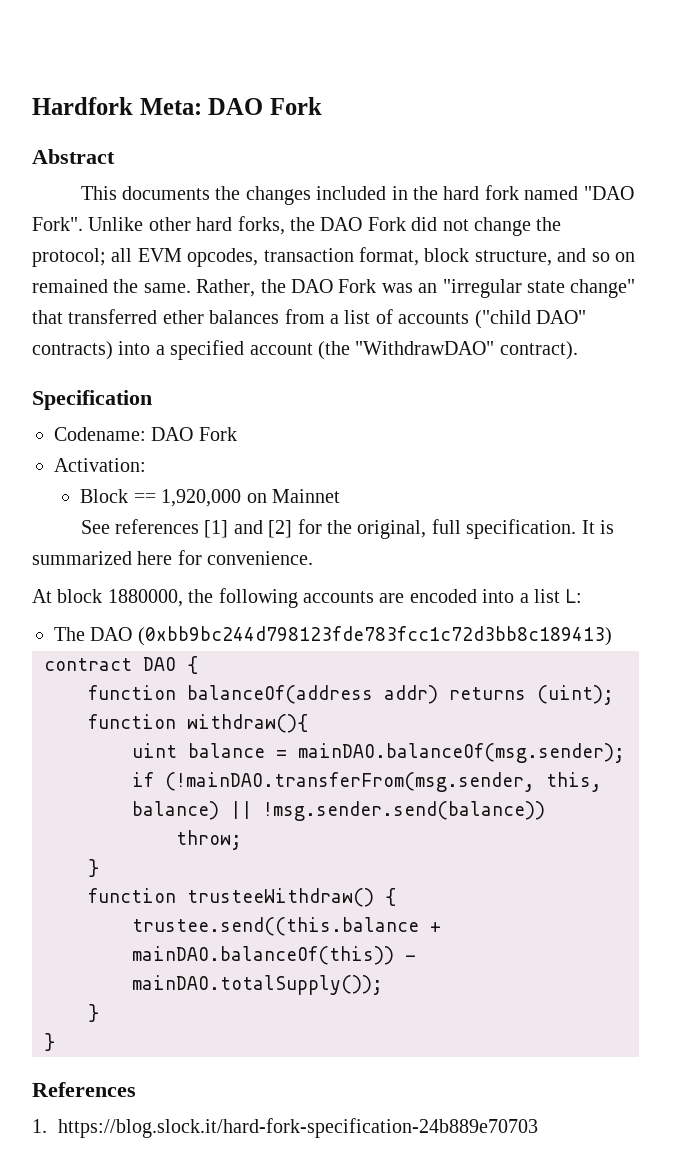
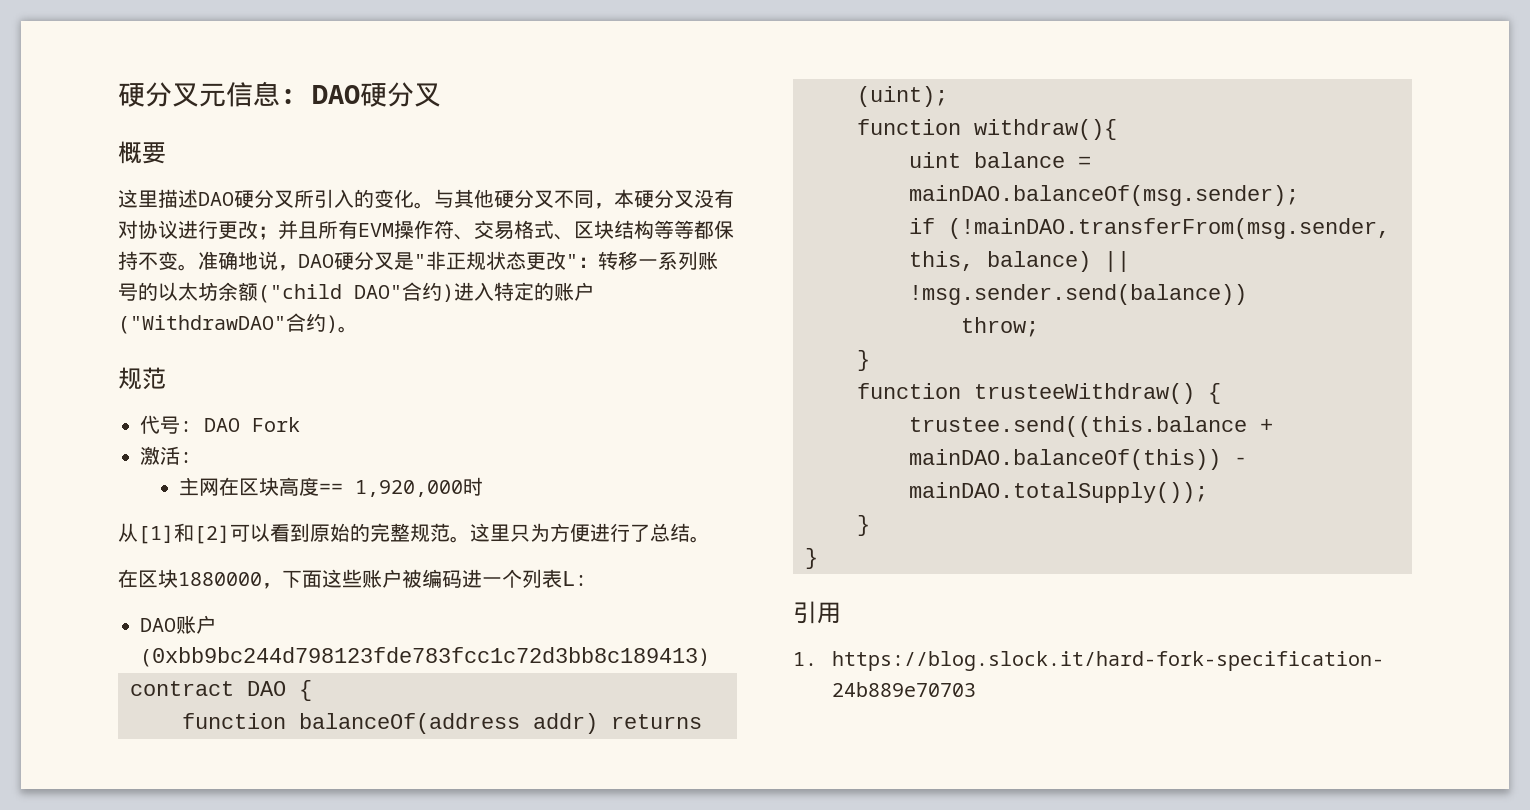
- Hardfork Meta: DAO Fork
- Abstract
- This documents the changes included in the hard fork named "DAO Fork". Unlike other hard forks, the DAO Fork did not change the protocol; all EVM opcodes, transaction format, block structure, and so on remained the same. Rather, the DAO Fork was an "irregular state change" that transferred ether balances from a list of accounts ("child DAO" contracts) into a specified account (the "WithdrawDAO" contract).
- Specification
- Codename: DAO Fork
- Activation:
- Block == 1,920,000 on Mainnet
- See references [1] and [2] for the original, full specification. It is summarized here for convenience.
- At block 1880000, the following accounts are encoded into a list L:
+ 硬分叉元信息: DAO硬分叉
+ 概要
+ 这里描述DAO硬分叉所引入的变化。与其他硬分叉不同，本硬分叉没有对协议进行更改；并且所有EVM操作符、交易格式、区块结构等等都保持不变。准确地说，DAO硬分叉是"非正规状态更改"：转移一系列账号的以太坊余额("child DAO"合约)进入特定的账户("WithdrawDAO"合约)。
+ 规范
+ 代号: DAO Fork
+ 激活:
+ 主网在区块高度== 1,920,000时
+ 从[1]和[2]可以看到原始的完整规范。这里只为方便进行了总结。
+ 在区块1880000，下面这些账户被编码进一个列表L:
- The DAO (0xbb9bc244d798123fde783fcc1c72d3bb8c189413)
+ DAO账户(0xbb9bc244d798123fde783fcc1c72d3bb8c189413)
- References
+ 引用

